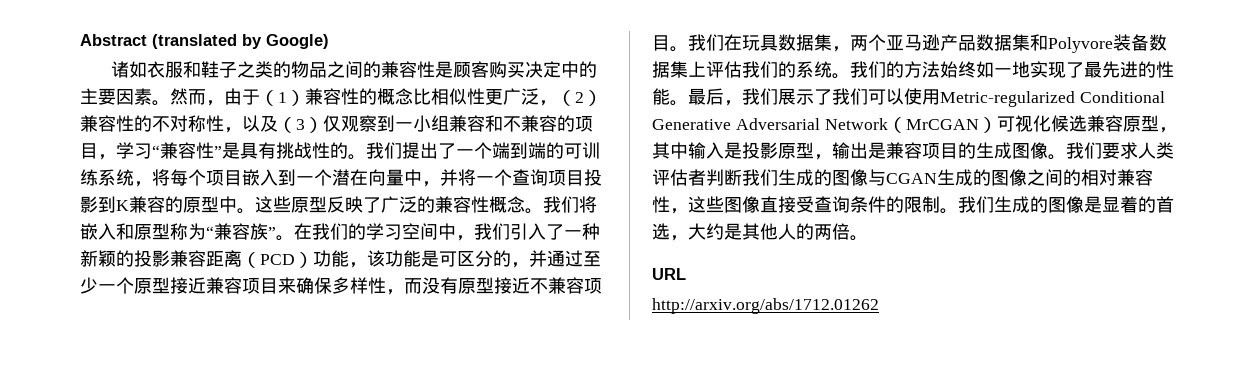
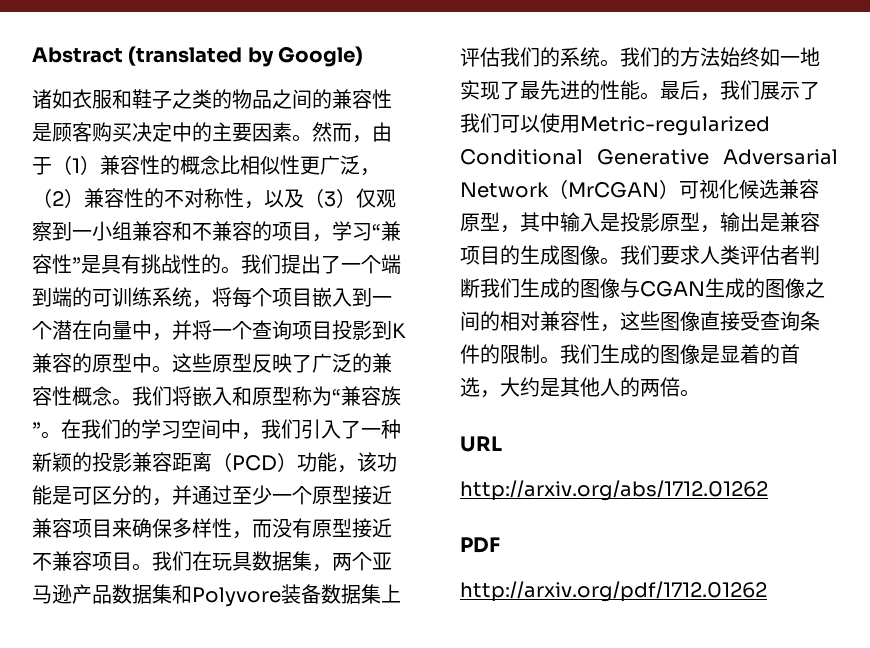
+ PDF
+ http://arxiv.org/pdf/1712.01262

